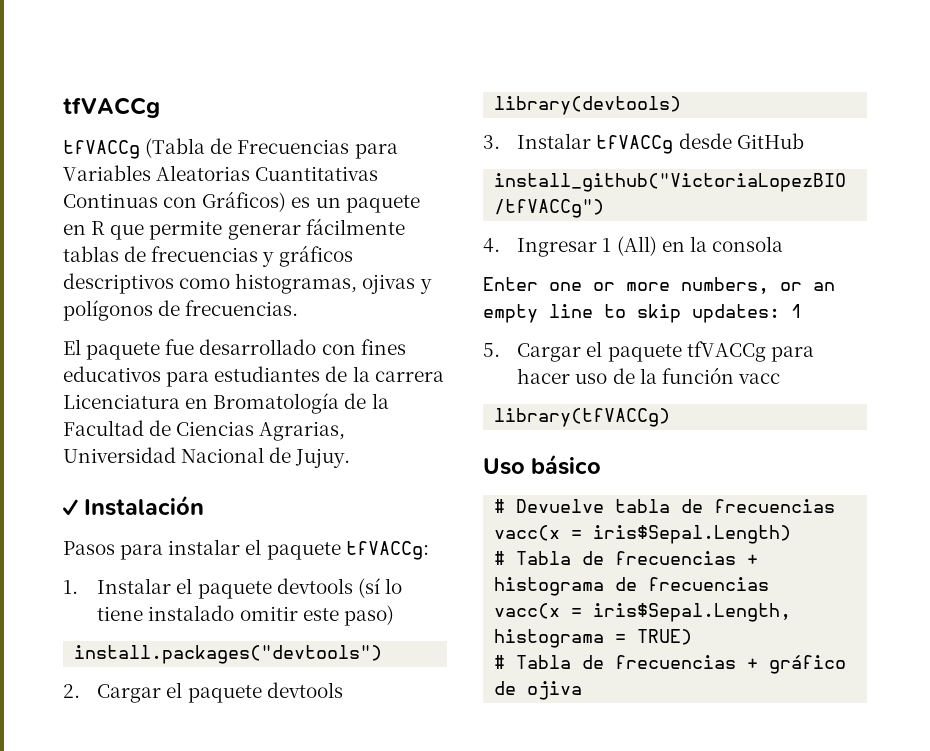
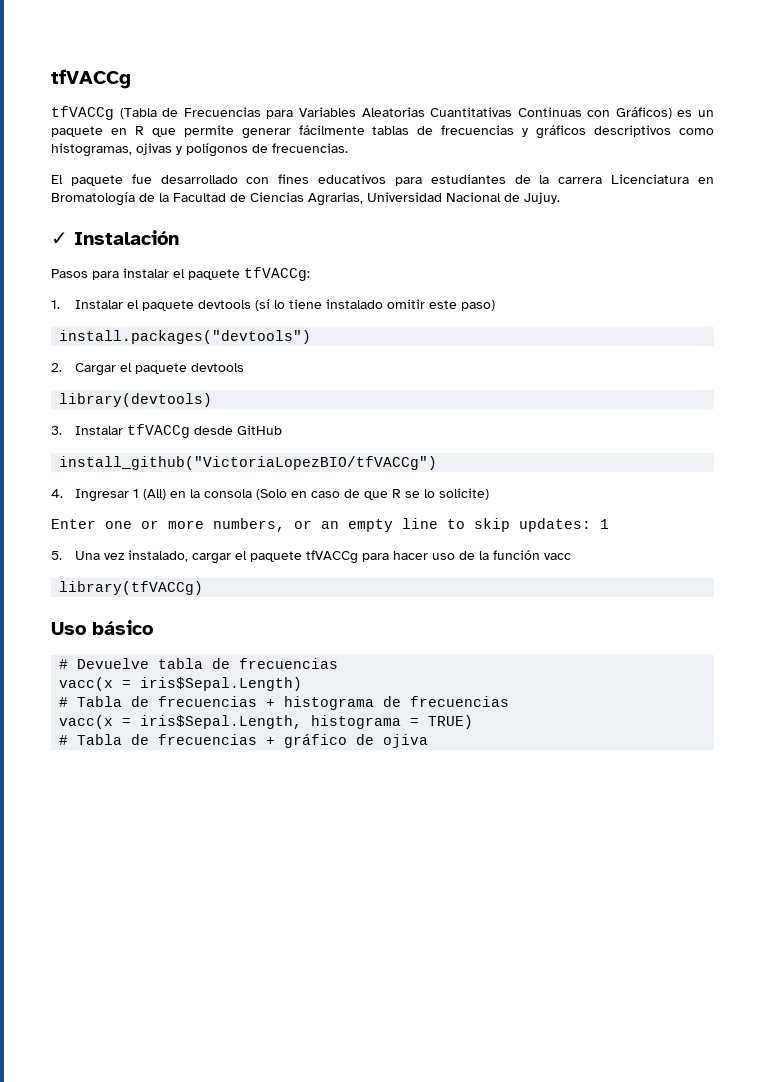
- 4. Ingresar 1 (All) en la consola
+ 4. Ingresar 1 (All) en la consola (Solo en caso de que R se lo solicite)
- 5. Cargar el paquete tfVACCg para hacer uso de la función vacc
+ 5. Una vez instalado, cargar el paquete tfVACCg para hacer uso de la función vacc

